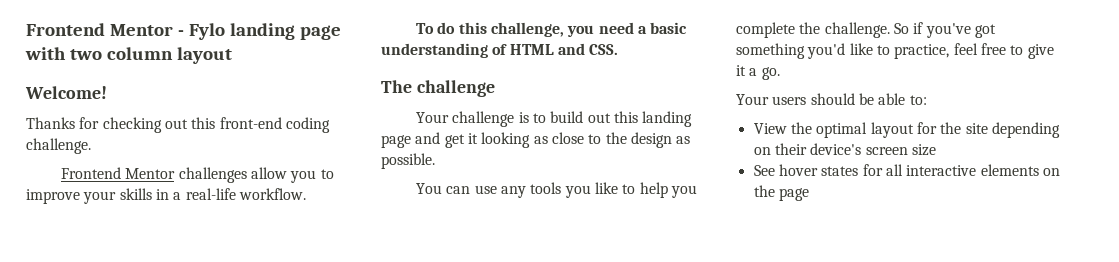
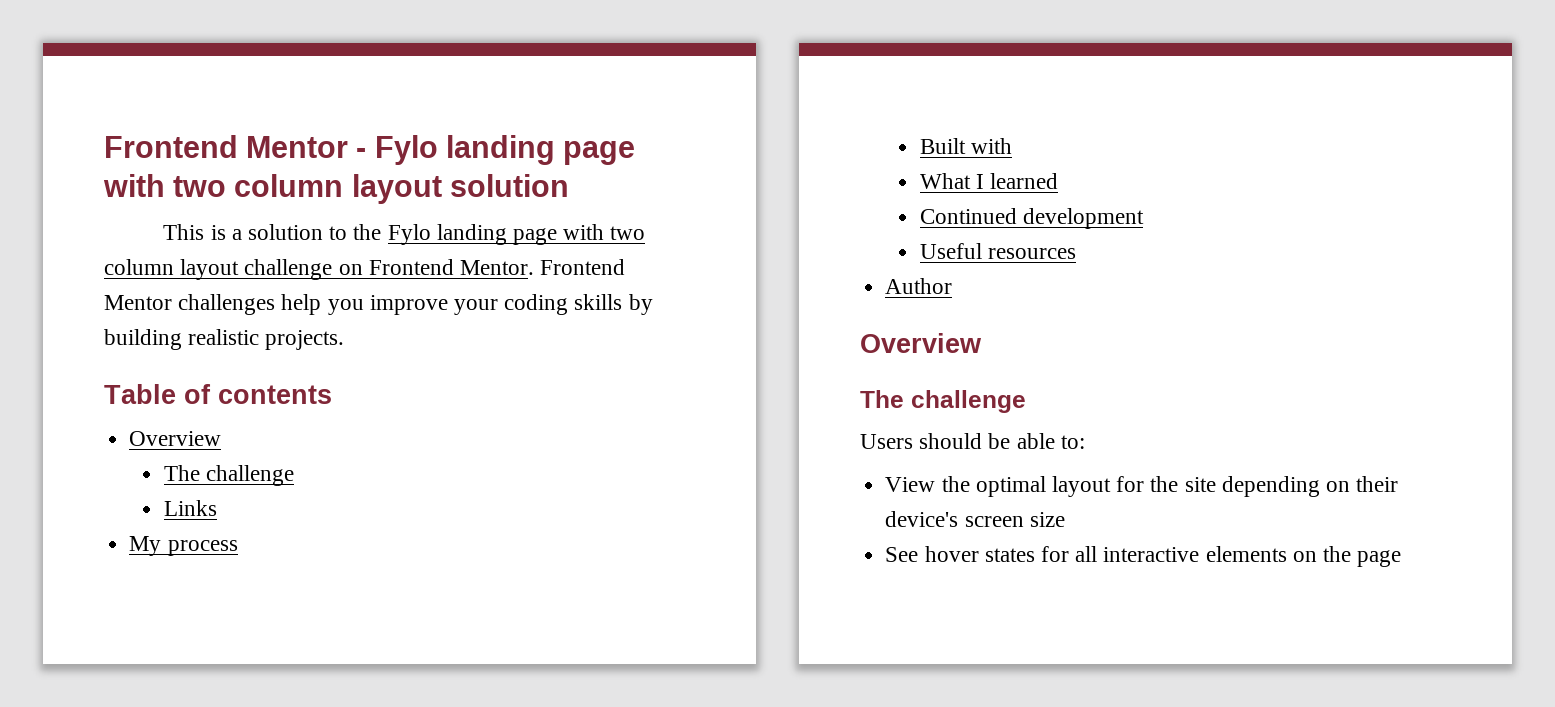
- Frontend Mentor - Fylo landing page with two column layout
- Welcome!
- Thanks for checking out this front-end coding challenge.
- Frontend Mentor challenges allow you to improve your skills in a real-life workflow.
- To do this challenge, you need a basic understanding of HTML and CSS.
+ Frontend Mentor - Fylo landing page with two column layout solution
+ This is a solution to the Fylo landing page with two column layout challenge on Frontend Mentor. Frontend Mentor challenges help you improve your coding skills by building realistic projects.
+ Table of contents
+ Overview
  The challenge
- Your challenge is to build out this landing page and get it looking as close to the design as possible.
- You can use any tools you like to help you complete the challenge. So if you've got something you'd like to practice, feel free to give it a go.
- Your users should be able to:
+ Links
+ My process
+ Built with
+ What I learned
+ Continued development
+ Useful resources
+ Author
+ Overview
+ The challenge
+ Users should be able to:

